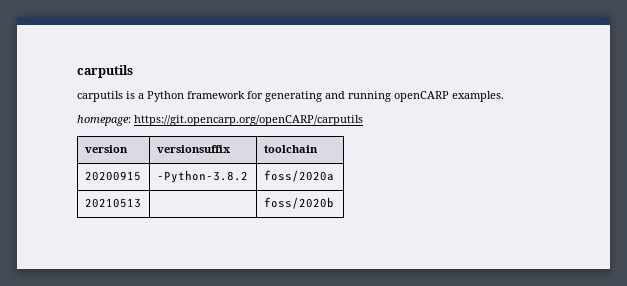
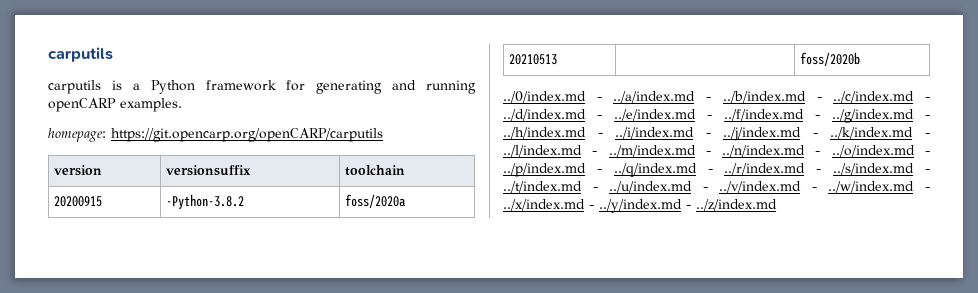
+ ../0/index.md - ../a/index.md - ../b/index.md - ../c/index.md - ../d/index.md - ../e/index.md - ../f/index.md - ../g/index.md - ../h/index.md - ../i/index.md - ../j/index.md - ../k/index.md - ../l/index.md - ../m/index.md - ../n/index.md - ../o/index.md - ../p/index.md - ../q/index.md - ../r/index.md - ../s/index.md - ../t/index.md - ../u/index.md - ../v/index.md - ../w/index.md - ../x/index.md - ../y/index.md - ../z/index.md

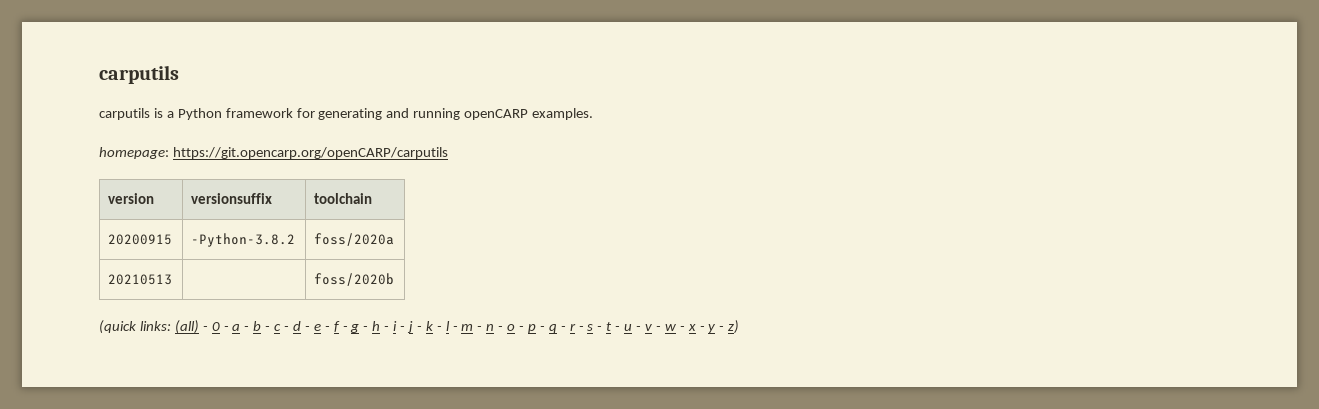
- ../0/index.md - ../a/index.md - ../b/index.md - ../c/index.md - ../d/index.md - ../e/index.md - ../f/index.md - ../g/index.md - ../h/index.md - ../i/index.md - ../j/index.md - ../k/index.md - ../l/index.md - ../m/index.md - ../n/index.md - ../o/index.md - ../p/index.md - ../q/index.md - ../r/index.md - ../s/index.md - ../t/index.md - ../u/index.md - ../v/index.md - ../w/index.md - ../x/index.md - ../y/index.md - ../z/index.md
+ (quick links: (all) - 0 - a - b - c - d - e - f - g - h - i - j - k - l - m - n - o - p - q - r - s - t - u - v - w - x - y - z)

